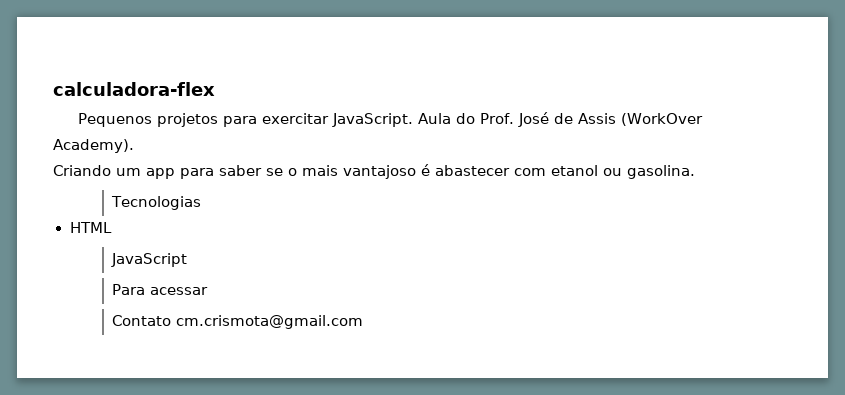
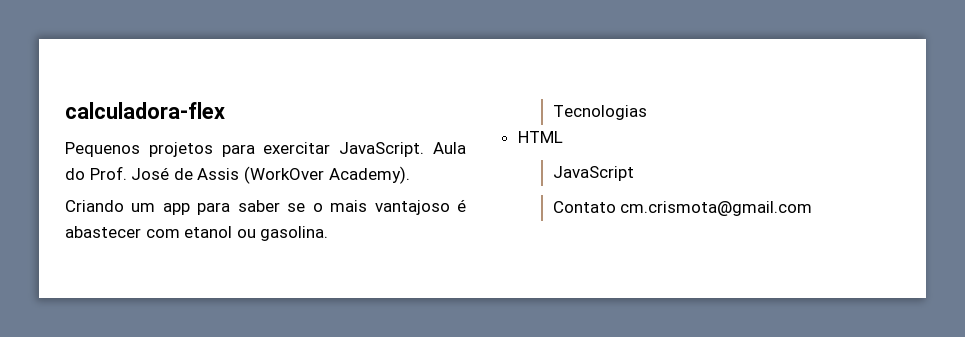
- Para acessar

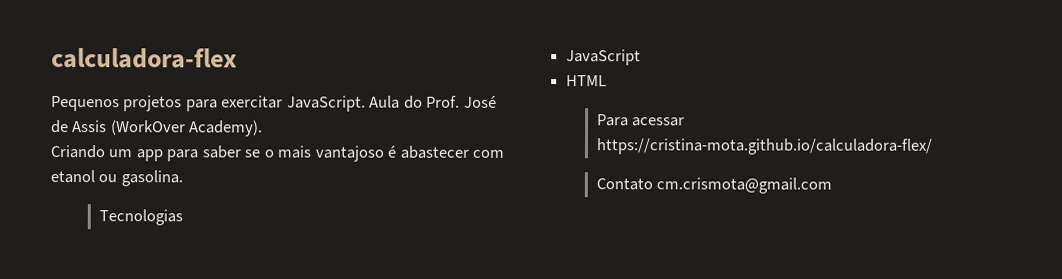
+ JavaScript
- JavaScript
+ Para acessar https://cristina-mota.github.io/calculadora-flex/

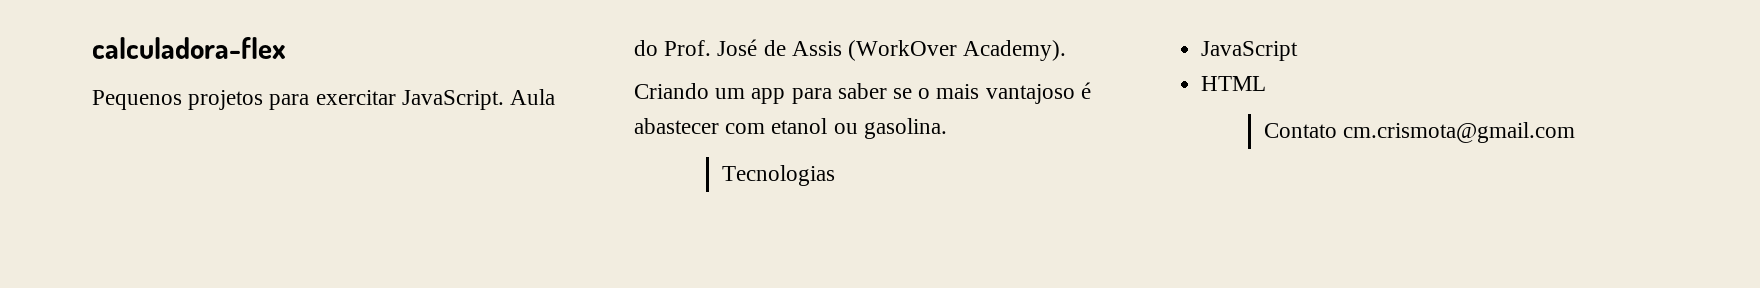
- Para acessar https://cristina-mota.github.io/calculadora-flex/

